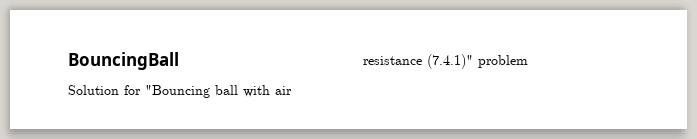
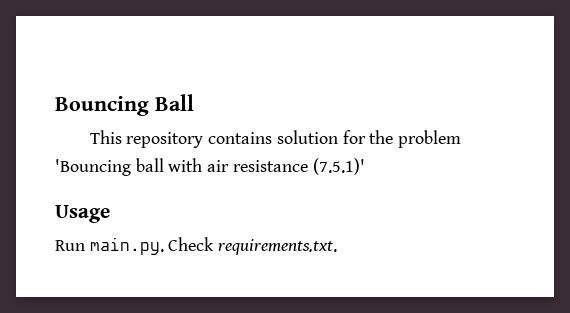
- BouncingBall
- Solution for "Bouncing ball with air resistance (7.4.1)" problem
+ Bouncing Ball
+ This repository contains solution for the problem 'Bouncing ball with air resistance (7.5.1)'
+ Usage
+ Run main.py. Check requirements.txt.

